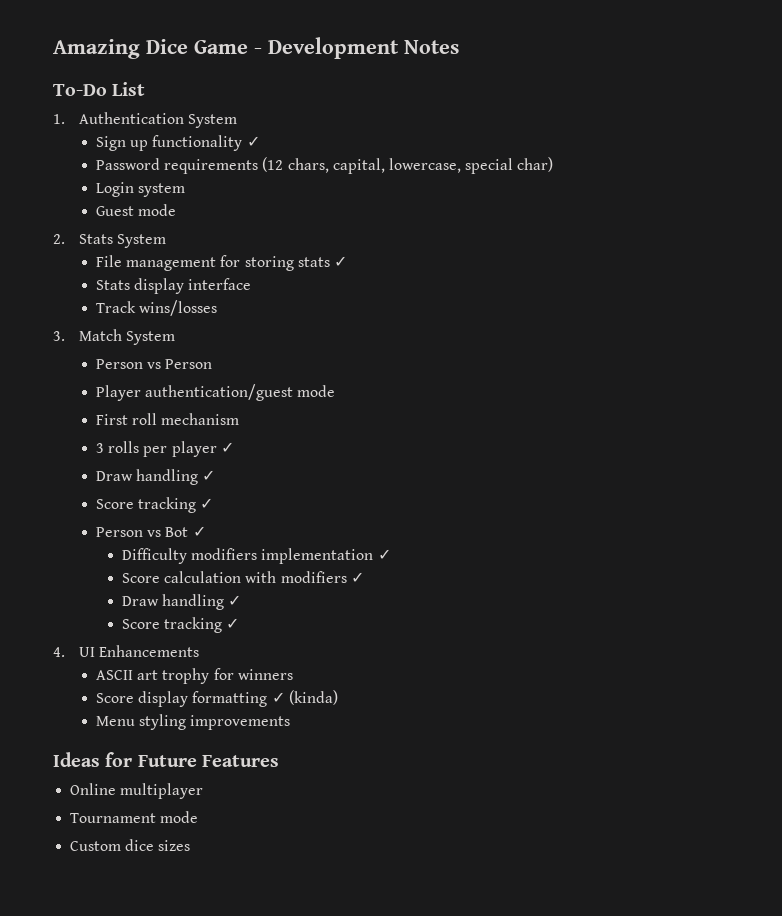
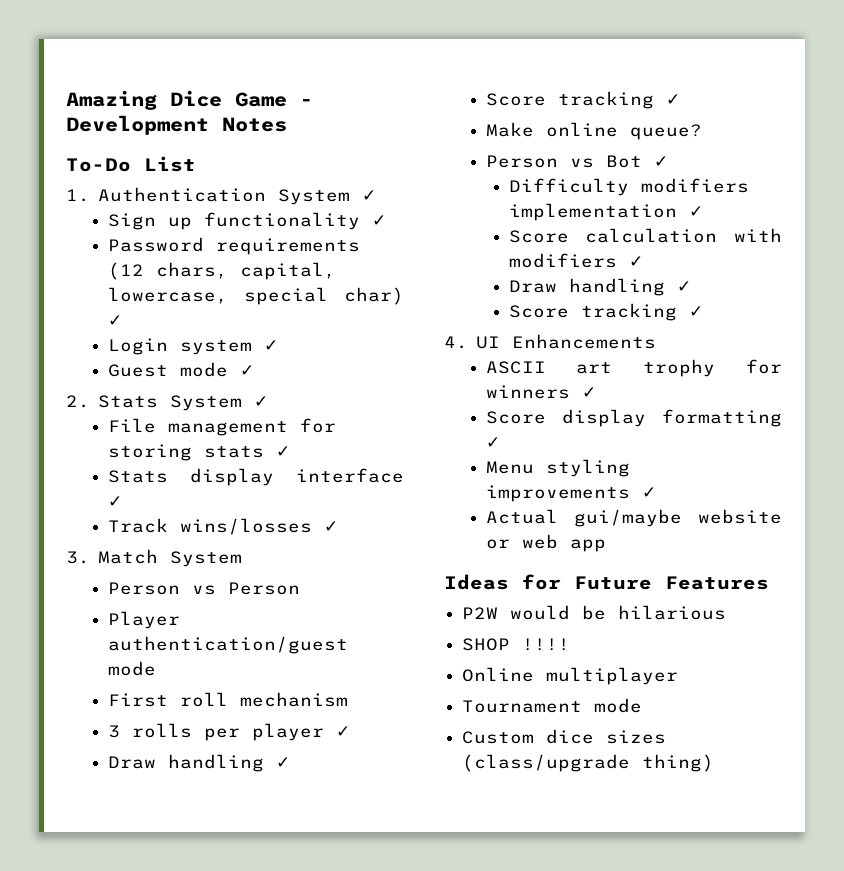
- 1. Authentication System
+ 1. Authentication System ✓
- Password requirements (12 chars, capital, lowercase, special char)
+ Password requirements (12 chars, capital, lowercase, special char) ✓
- Login system
+ Login system ✓
- Guest mode
+ Guest mode ✓
- 2. Stats System
+ 2. Stats System ✓
- Stats display interface
+ Stats display interface ✓
- Track wins/losses
+ Track wins/losses ✓
+ Make online queue?
- ASCII art trophy for winners
+ ASCII art trophy for winners ✓
- Score display formatting ✓ (kinda)
+ Score display formatting ✓
- Menu styling improvements
+ Menu styling improvements ✓
+ Actual gui/maybe website or web app
  Ideas for Future Features
+ P2W would be hilarious
+ SHOP !!!!
- Custom dice sizes
+ Custom dice sizes (class/upgrade thing)

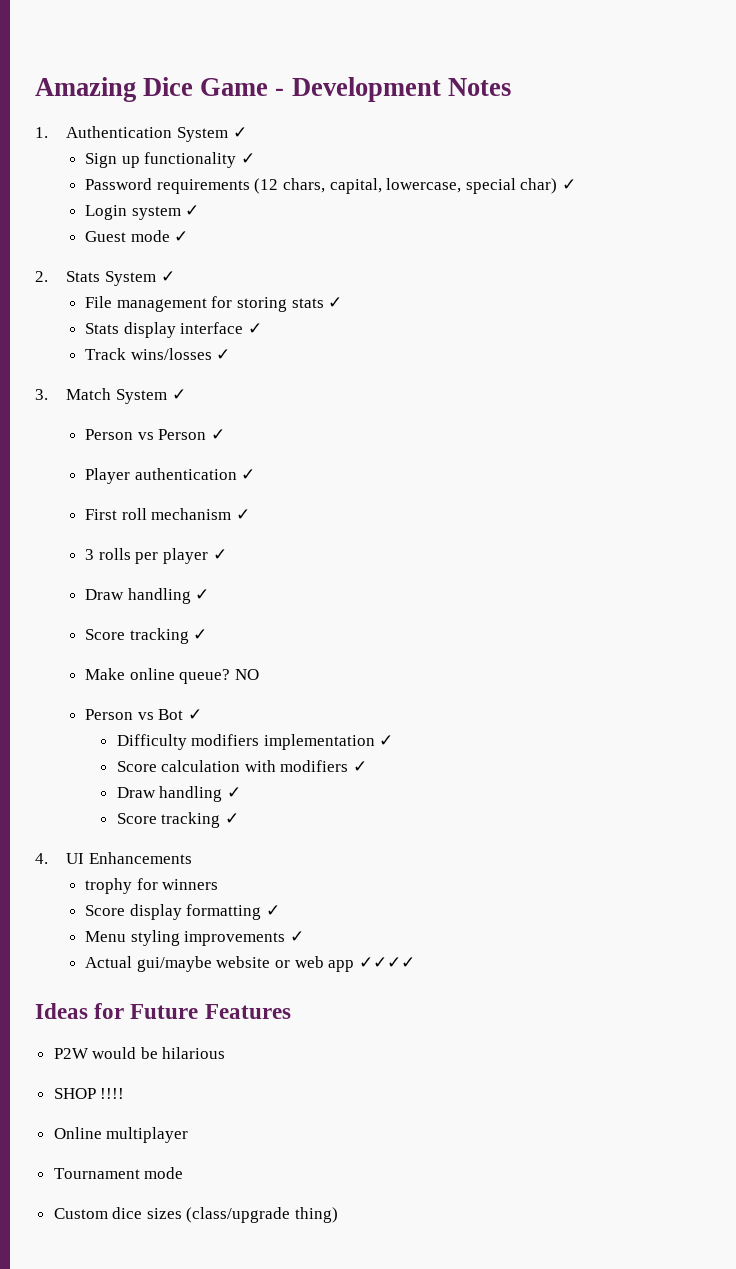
- To-Do List
- 3. Match System
+ 3. Match System ✓
- Person vs Person
+ Person vs Person ✓
- Player authentication/guest mode
+ Player authentication ✓
- First roll mechanism
+ First roll mechanism ✓
+ NO
- ASCII art trophy for winners ✓
+ trophy for winners
- Actual gui/maybe website or web app
+ Actual gui/maybe website or web app ✓✓✓✓

